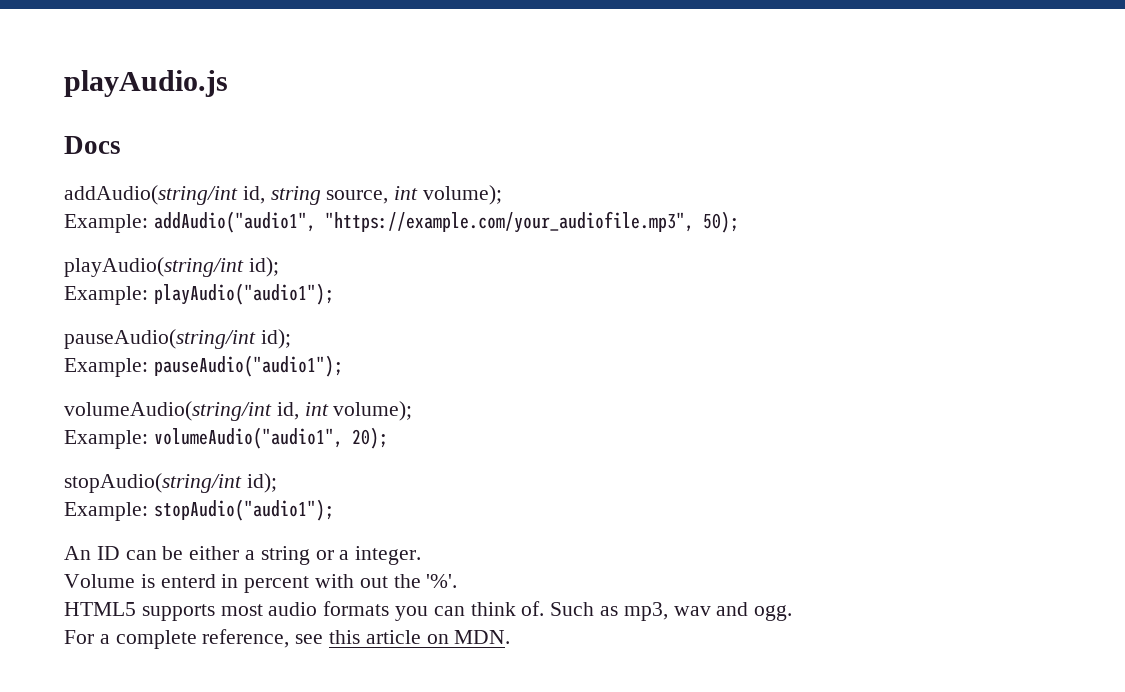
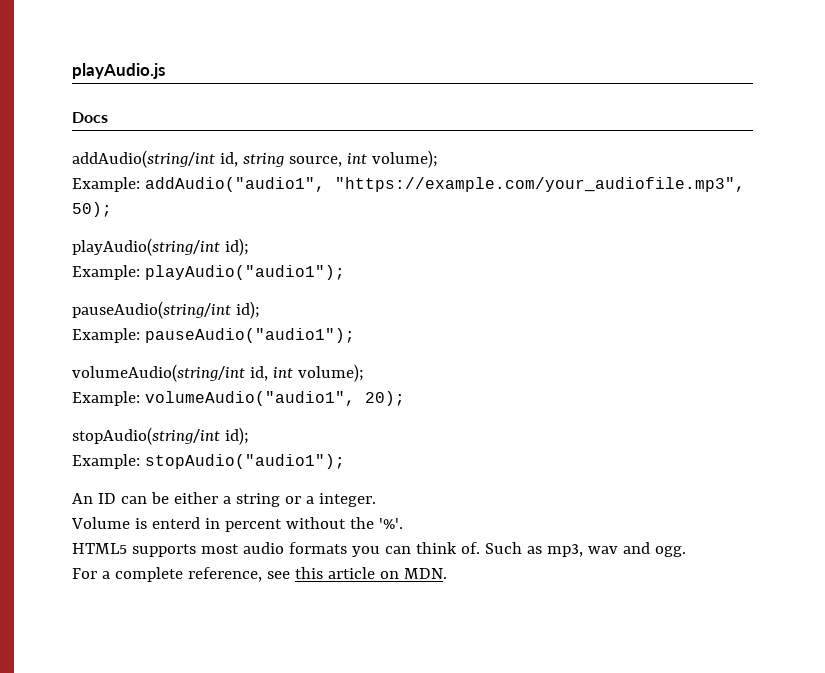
- Volume is enterd in percent with out the '%'.
+ Volume is enterd in percent without the '%'.

